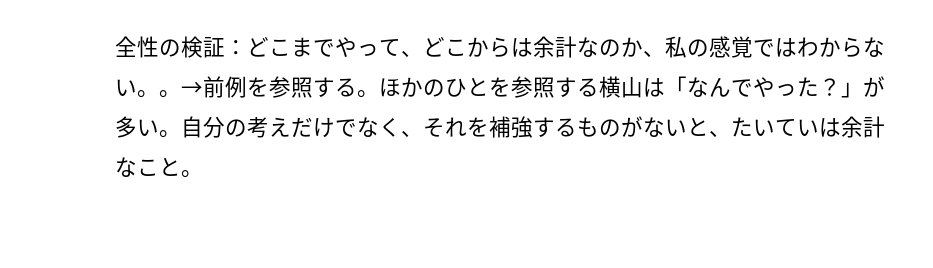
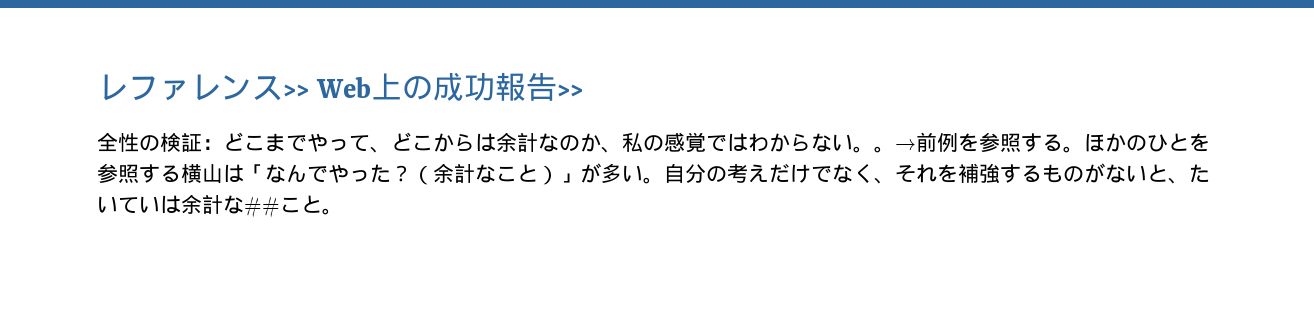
+ レファレンス>> Web上の成功報告>>
- ほかのひとを参照する横山は「なんでやった？」が多い。
+ ほかのひとを参照する横山は「なんでやった？（余計なこと）」が多い。
- 自分の考えだけでなく、それを補強するものがないと、たいていは余計なこと。
+ 自分の考えだけでなく、それを補強するものがないと、たいていは余計な##こと。

